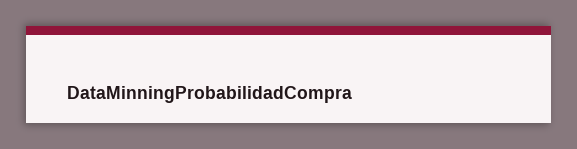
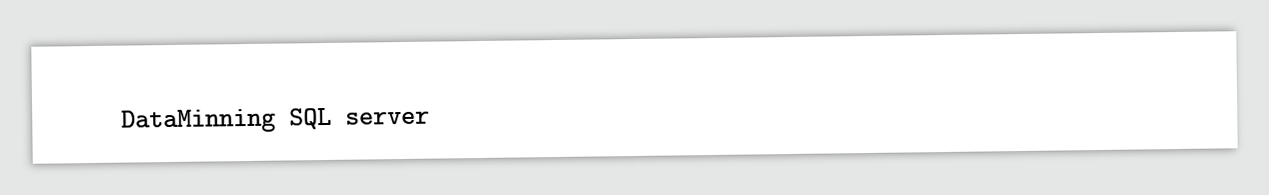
- DataMinningProbabilidadCompra
+ DataMinning SQL server

